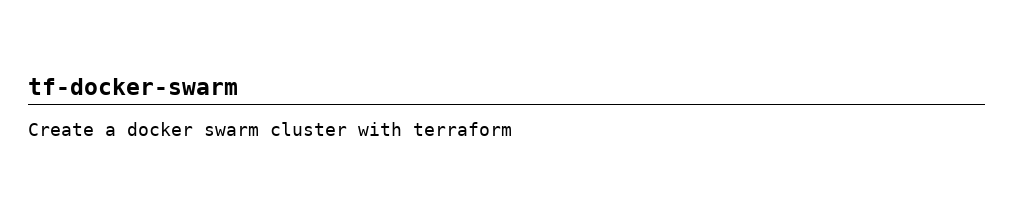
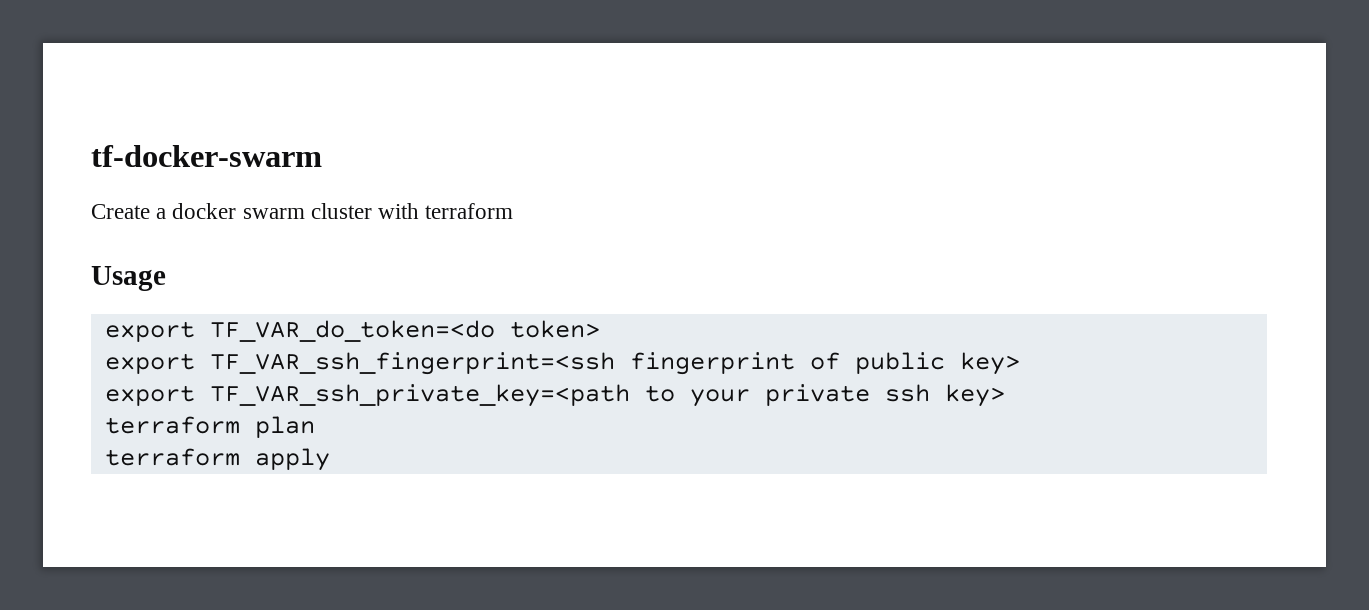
+ Usage
+ export TF_VAR_do_token=<do token>
+ export TF_VAR_ssh_fingerprint=<ssh fingerprint of public key>
+ export TF_VAR_ssh_private_key=<path to your private ssh key>
+ terraform plan
+ terraform apply

